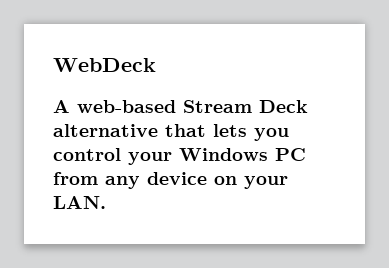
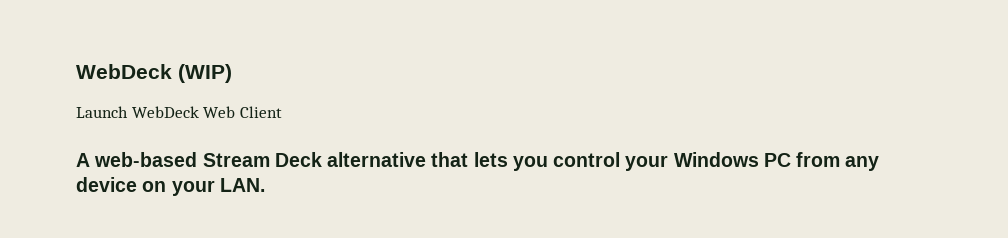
- WebDeck
+ WebDeck (WIP)
+ Launch WebDeck Web Client

